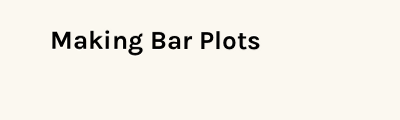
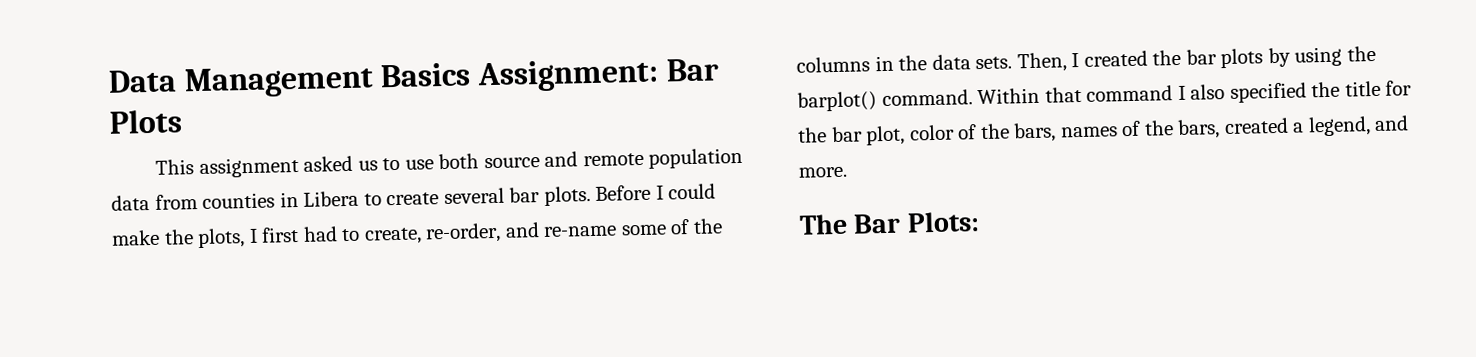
- Making Bar Plots
+ Data Management Basics Assignment: Bar Plots
+ This assignment asked us to use both source and remote population data from counties in Libera to create several bar plots. Before I could make the plots, I first had to create, re-order, and re-name some of the columns in the data sets. Then, I created the bar plots by using the barplot() command. Within that command I also specified the title for the bar plot, color of the bars, names of the bars, created a legend, and more.
+ The Bar Plots:

